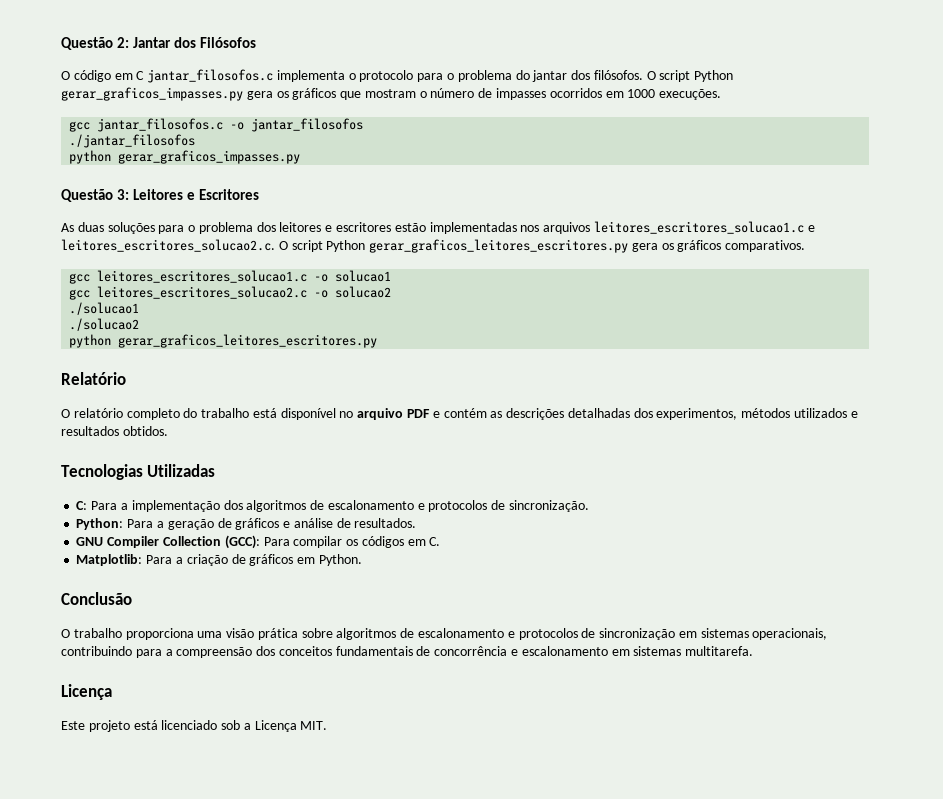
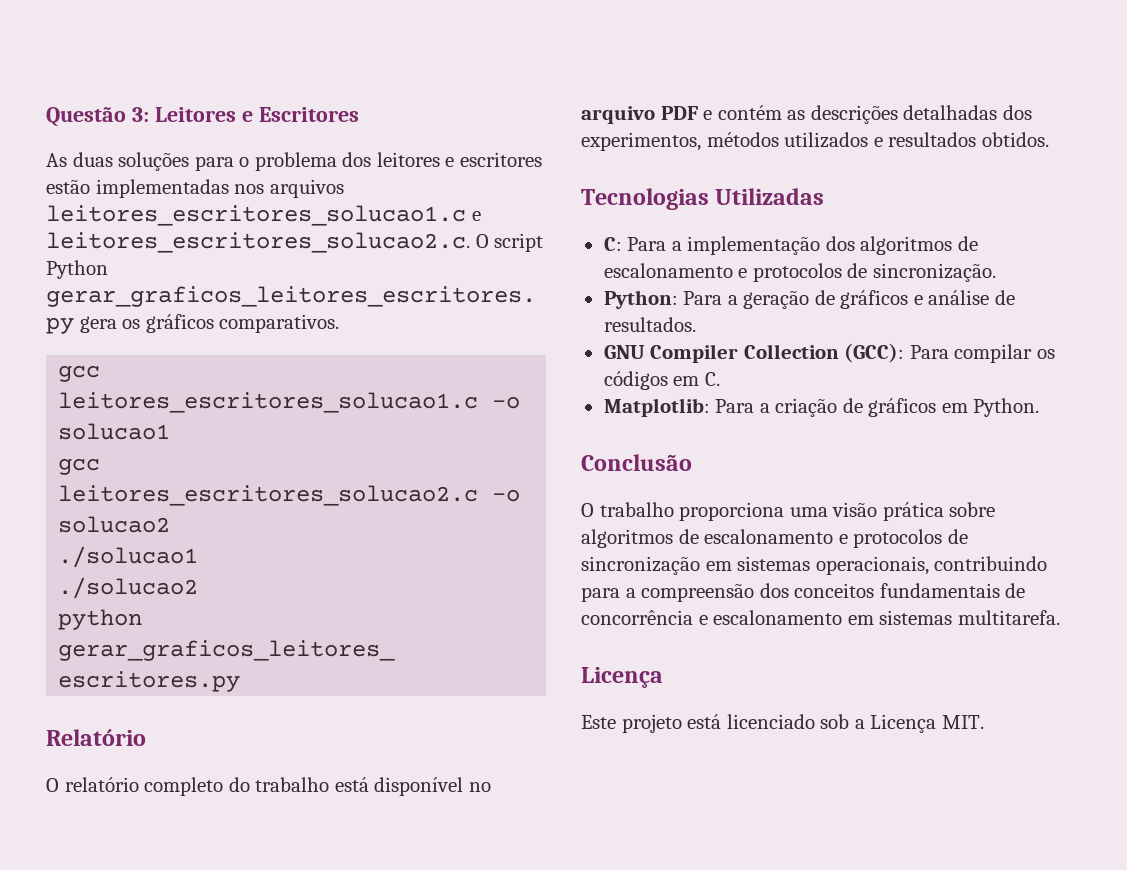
- Questão 2: Jantar dos Filósofos
- O código em C jantar_filosofos.c implementa o protocolo para o problema do jantar dos filósofos. O script Python gerar_graficos_impasses.py gera os gráficos que mostram o número de impasses ocorridos em 1000 execuções.
- gcc jantar_filosofos.c -o jantar_filosofos
- ./jantar_filosofos
- python gerar_graficos_impasses.py

